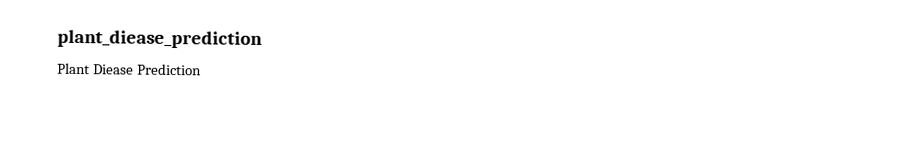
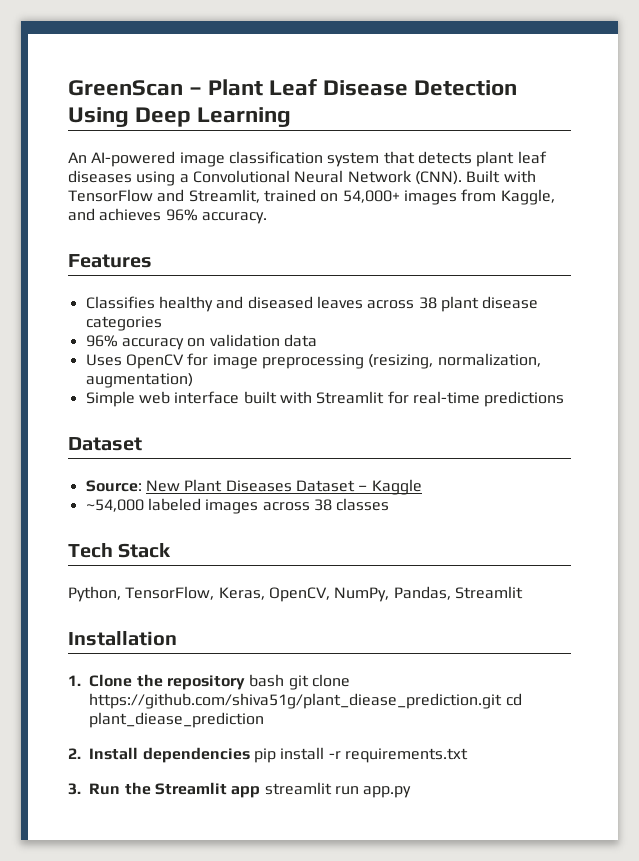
- plant_diease_prediction
- Plant Diease Prediction
+ GreenScan – Plant Leaf Disease Detection Using Deep Learning
+ An AI-powered image classification system that detects plant leaf diseases using a Convolutional Neural Network (CNN). Built with TensorFlow and Streamlit, trained on 54,000+ images from Kaggle, and achieves 96% accuracy.
+ Features
+ Classifies healthy and diseased leaves across 38 plant disease categories
+ 96% accuracy on validation data
+ Uses OpenCV for image preprocessing (resizing, normalization, augmentation)
+ Simple web interface built with Streamlit for real-time predictions
+ Dataset
+ Source: New Plant Diseases Dataset – Kaggle
+ ~54,000 labeled images across 38 classes
+ Tech Stack
+ Python, TensorFlow, Keras, OpenCV, NumPy, Pandas, Streamlit
+ Installation
+ 1. Clone the repository bash git clone https://github.com/shiva51g/plant_diease_prediction.git cd plant_diease_prediction
+ 2. Install dependencies pip install -r requirements.txt
+ 3. Run the Streamlit app streamlit run app.py

